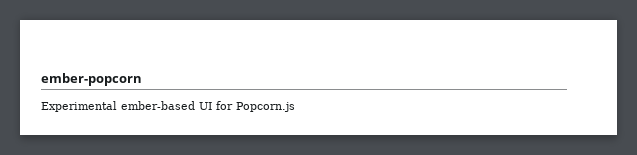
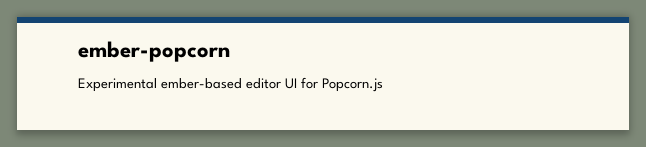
- Experimental ember-based UI for Popcorn.js
+ Experimental ember-based editor UI for Popcorn.js

